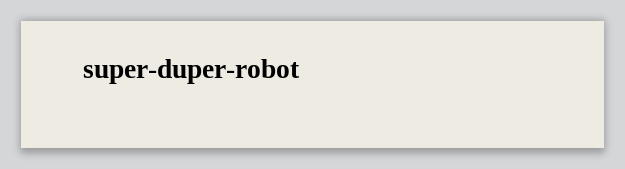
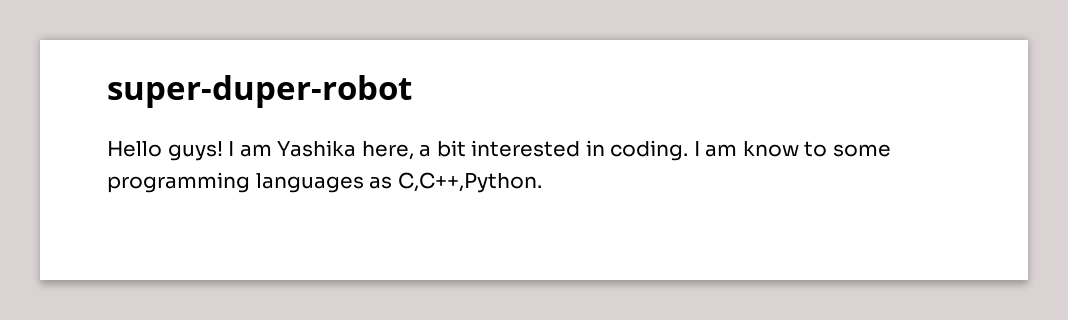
+ Hello guys! I am Yashika here, a bit interested in coding. I am know to some programming languages as C,C++,Python.

